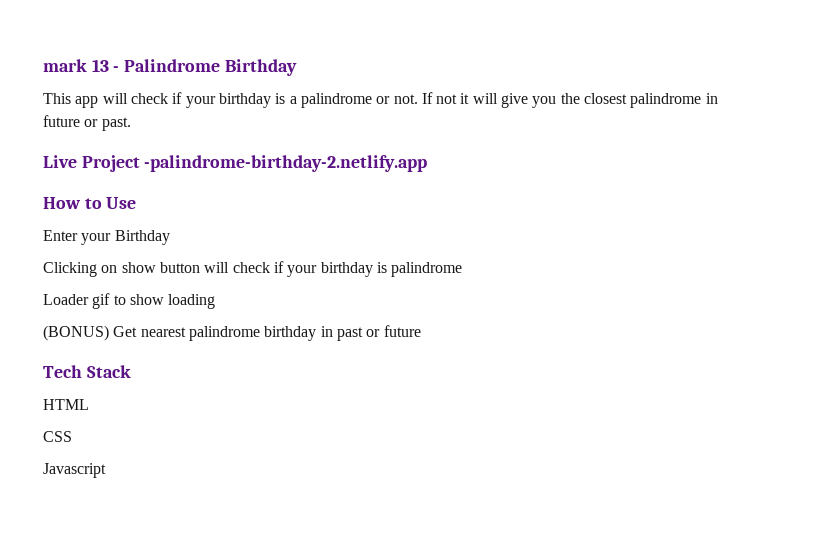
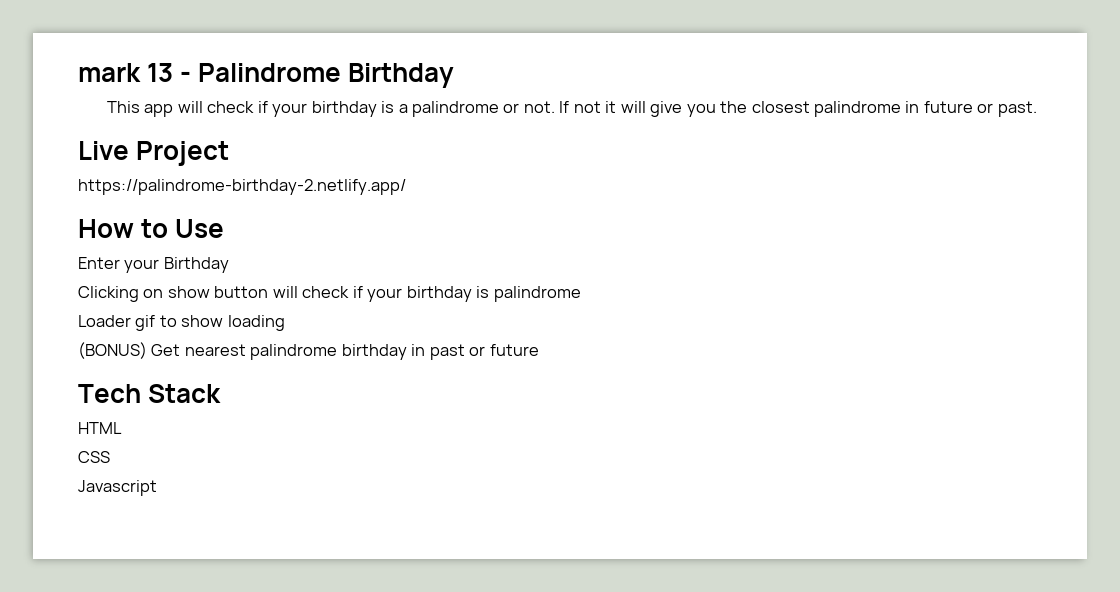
- Live Project -palindrome-birthday-2.netlify.app
+ Live Project
+ https://palindrome-birthday-2.netlify.app/

